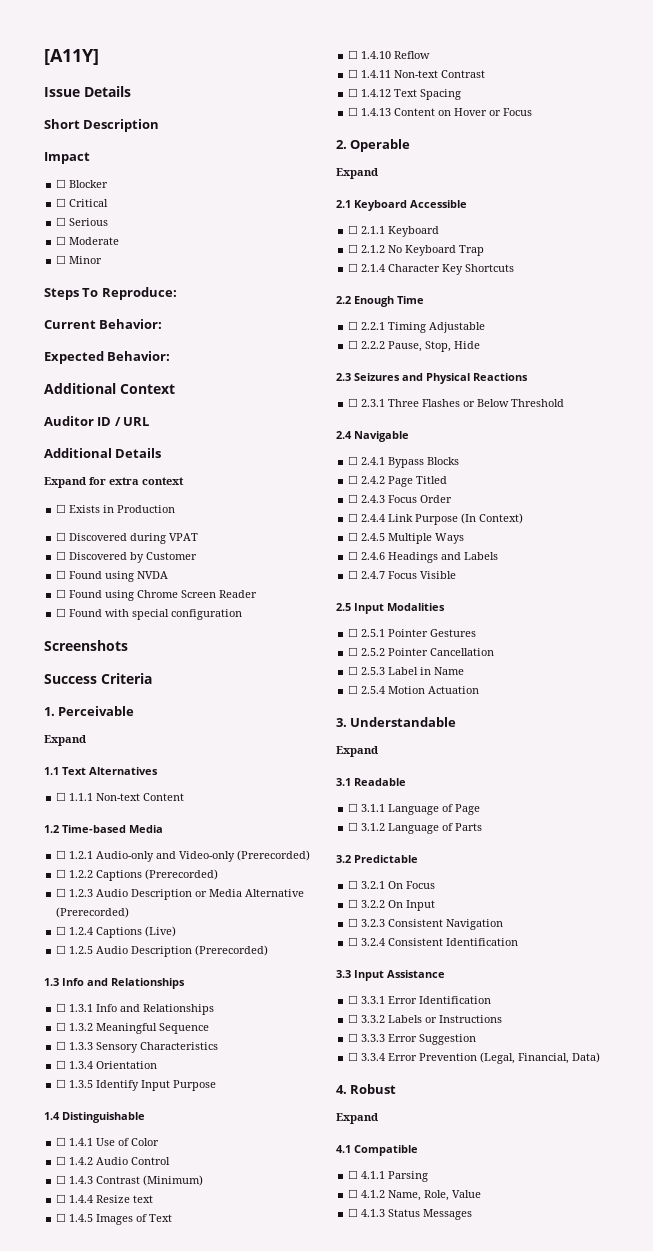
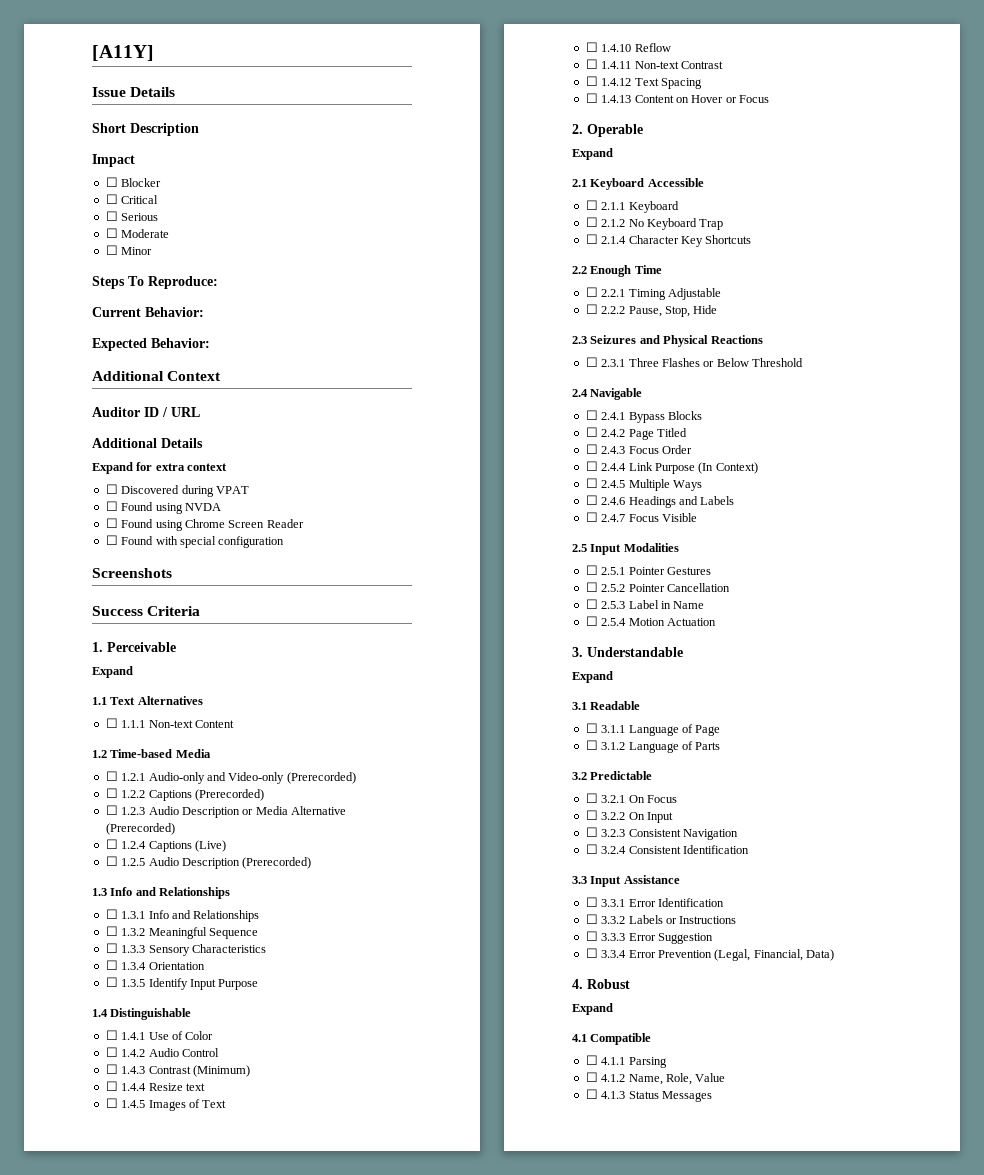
- ☐ Exists in Production
- ☐ Discovered by Customer

